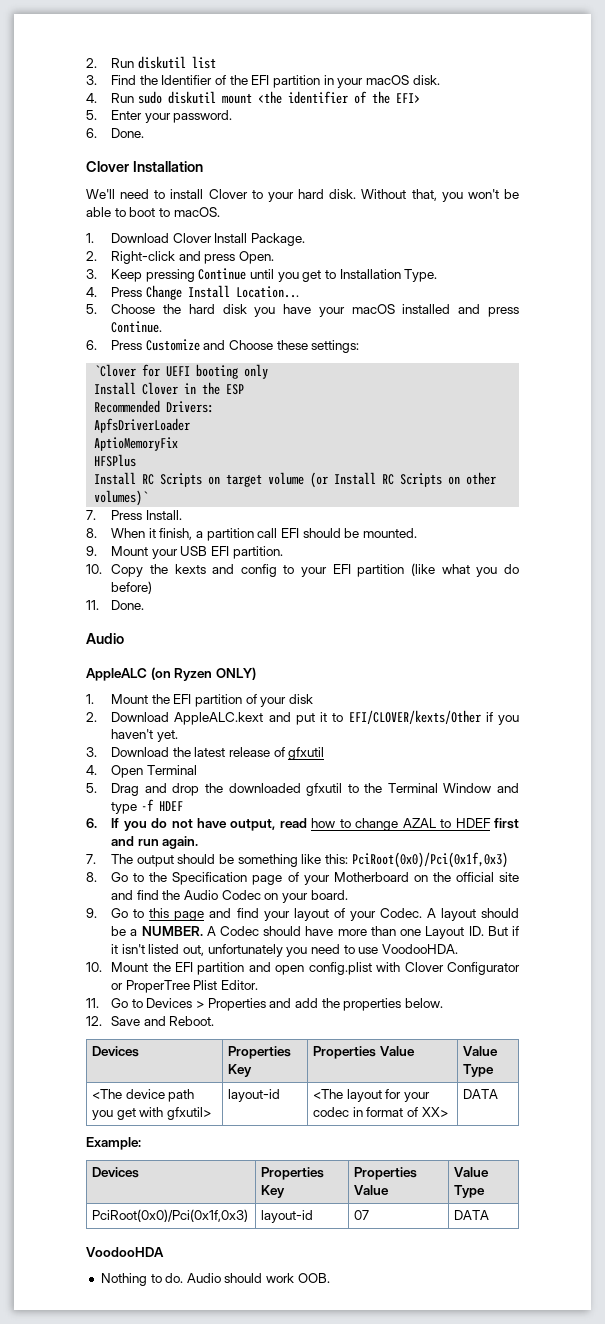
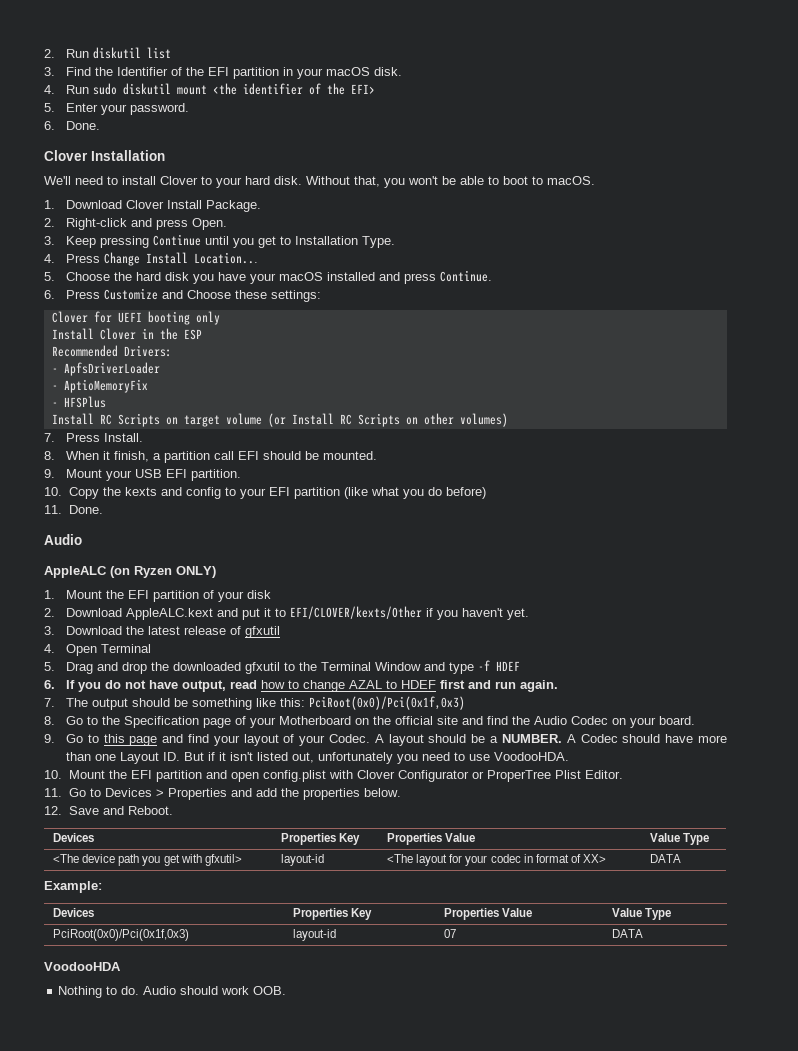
- `Clover for UEFI booting only
+ Clover for UEFI booting only
- ApfsDriverLoader
+ - ApfsDriverLoader
- AptioMemoryFix
+ - AptioMemoryFix
- HFSPlus
+ - HFSPlus
- Install RC Scripts on target volume (or Install RC Scripts on other volumes)`
+ Install RC Scripts on target volume (or Install RC Scripts on other volumes)

